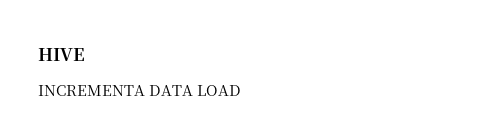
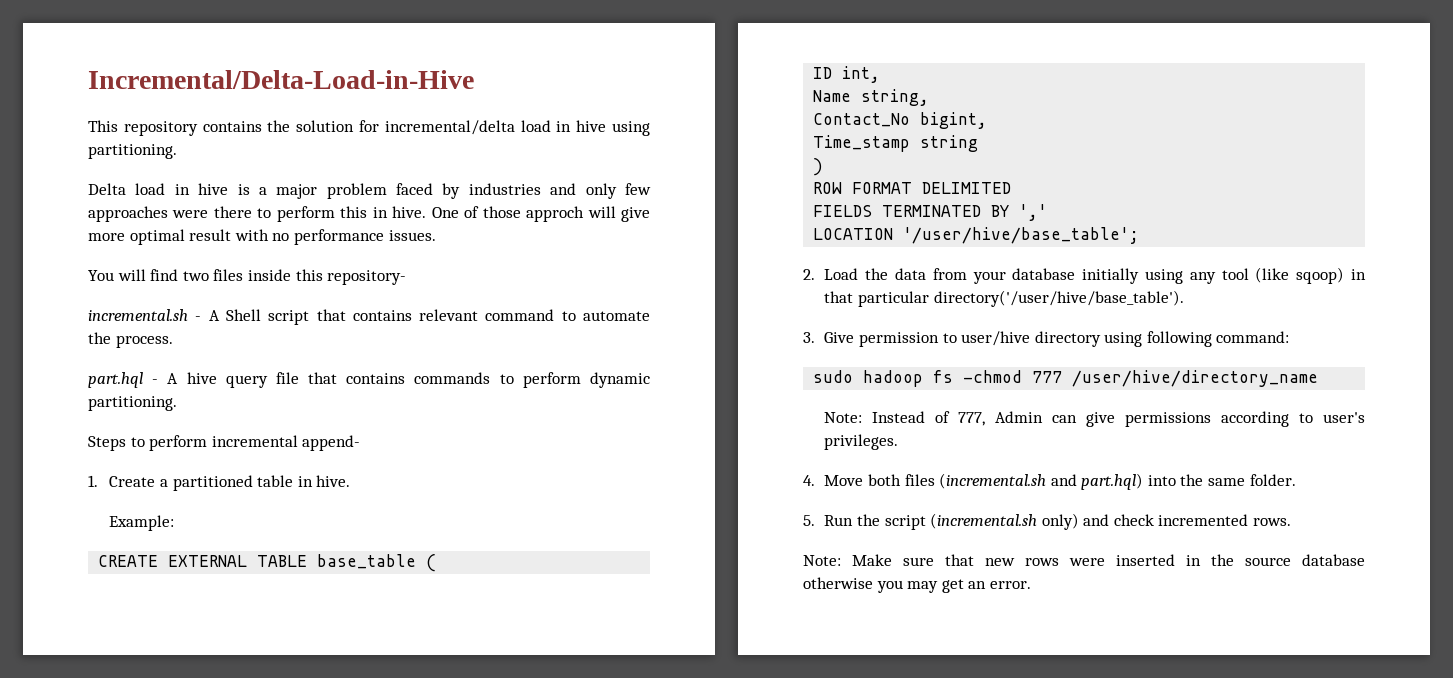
- HIVE
- INCREMENTA DATA LOAD
+ Incremental/Delta-Load-in-Hive
+ This repository contains the solution for incremental/delta load in hive using partitioning.
+ Delta load in hive is a major problem faced by industries and only few approaches were there to perform this in hive. One of those approch will give more optimal result with no performance issues.
+ You will find two files inside this repository-
+ incremental.sh - A Shell script that contains relevant command to automate the process.
+ part.hql - A hive query file that contains commands to perform dynamic partitioning.
+ Steps to perform incremental append-
+ 1. Create a partitioned table in hive.
+ Example:
+ CREATE EXTERNAL TABLE base_table (
+ ID int,
+ Name string,
+ Contact_No bigint,
+ Time_stamp string
+ )
+ ROW FORMAT DELIMITED
+ FIELDS TERMINATED BY ','
+ LOCATION '/user/hive/base_table';
+ 2. Load the data from your database initially using any tool (like sqoop) in that particular directory('/user/hive/base_table').
+ 3. Give permission to user/hive directory using following command:
+ sudo hadoop fs -chmod 777 /user/hive/directory_name
+ Note: Instead of 777, Admin can give permissions according to user's privileges.
+ 4. Move both files (incremental.sh and part.hql) into the same folder.
+ 5. Run the script (incremental.sh only) and check incremented rows.
+ Note: Make sure that new rows were inserted in the source database otherwise you may get an error.

